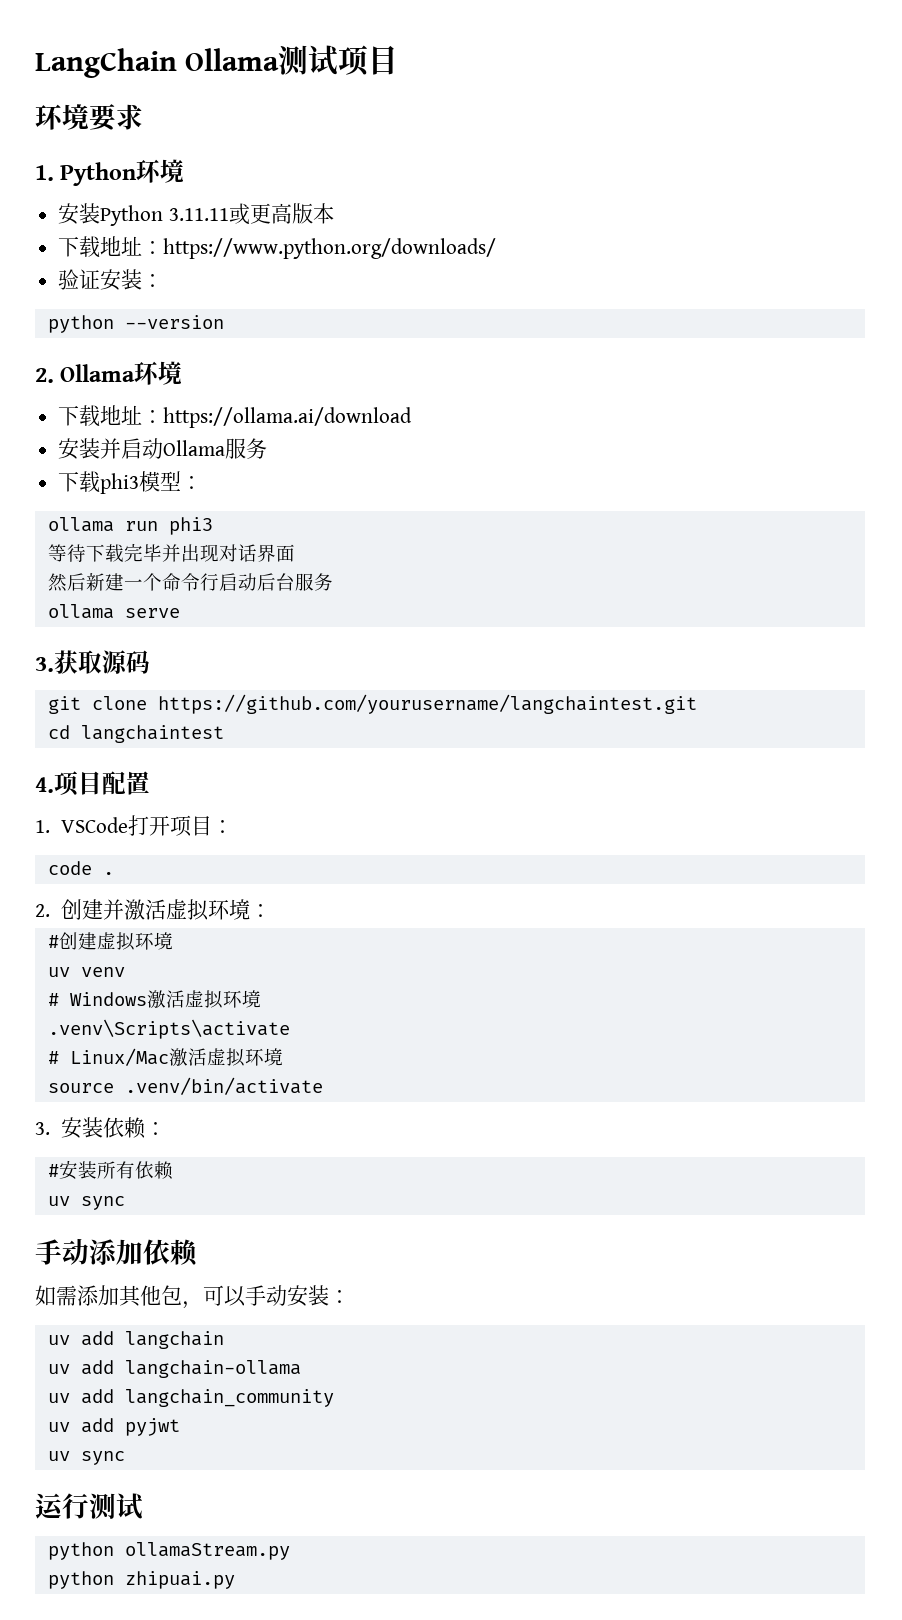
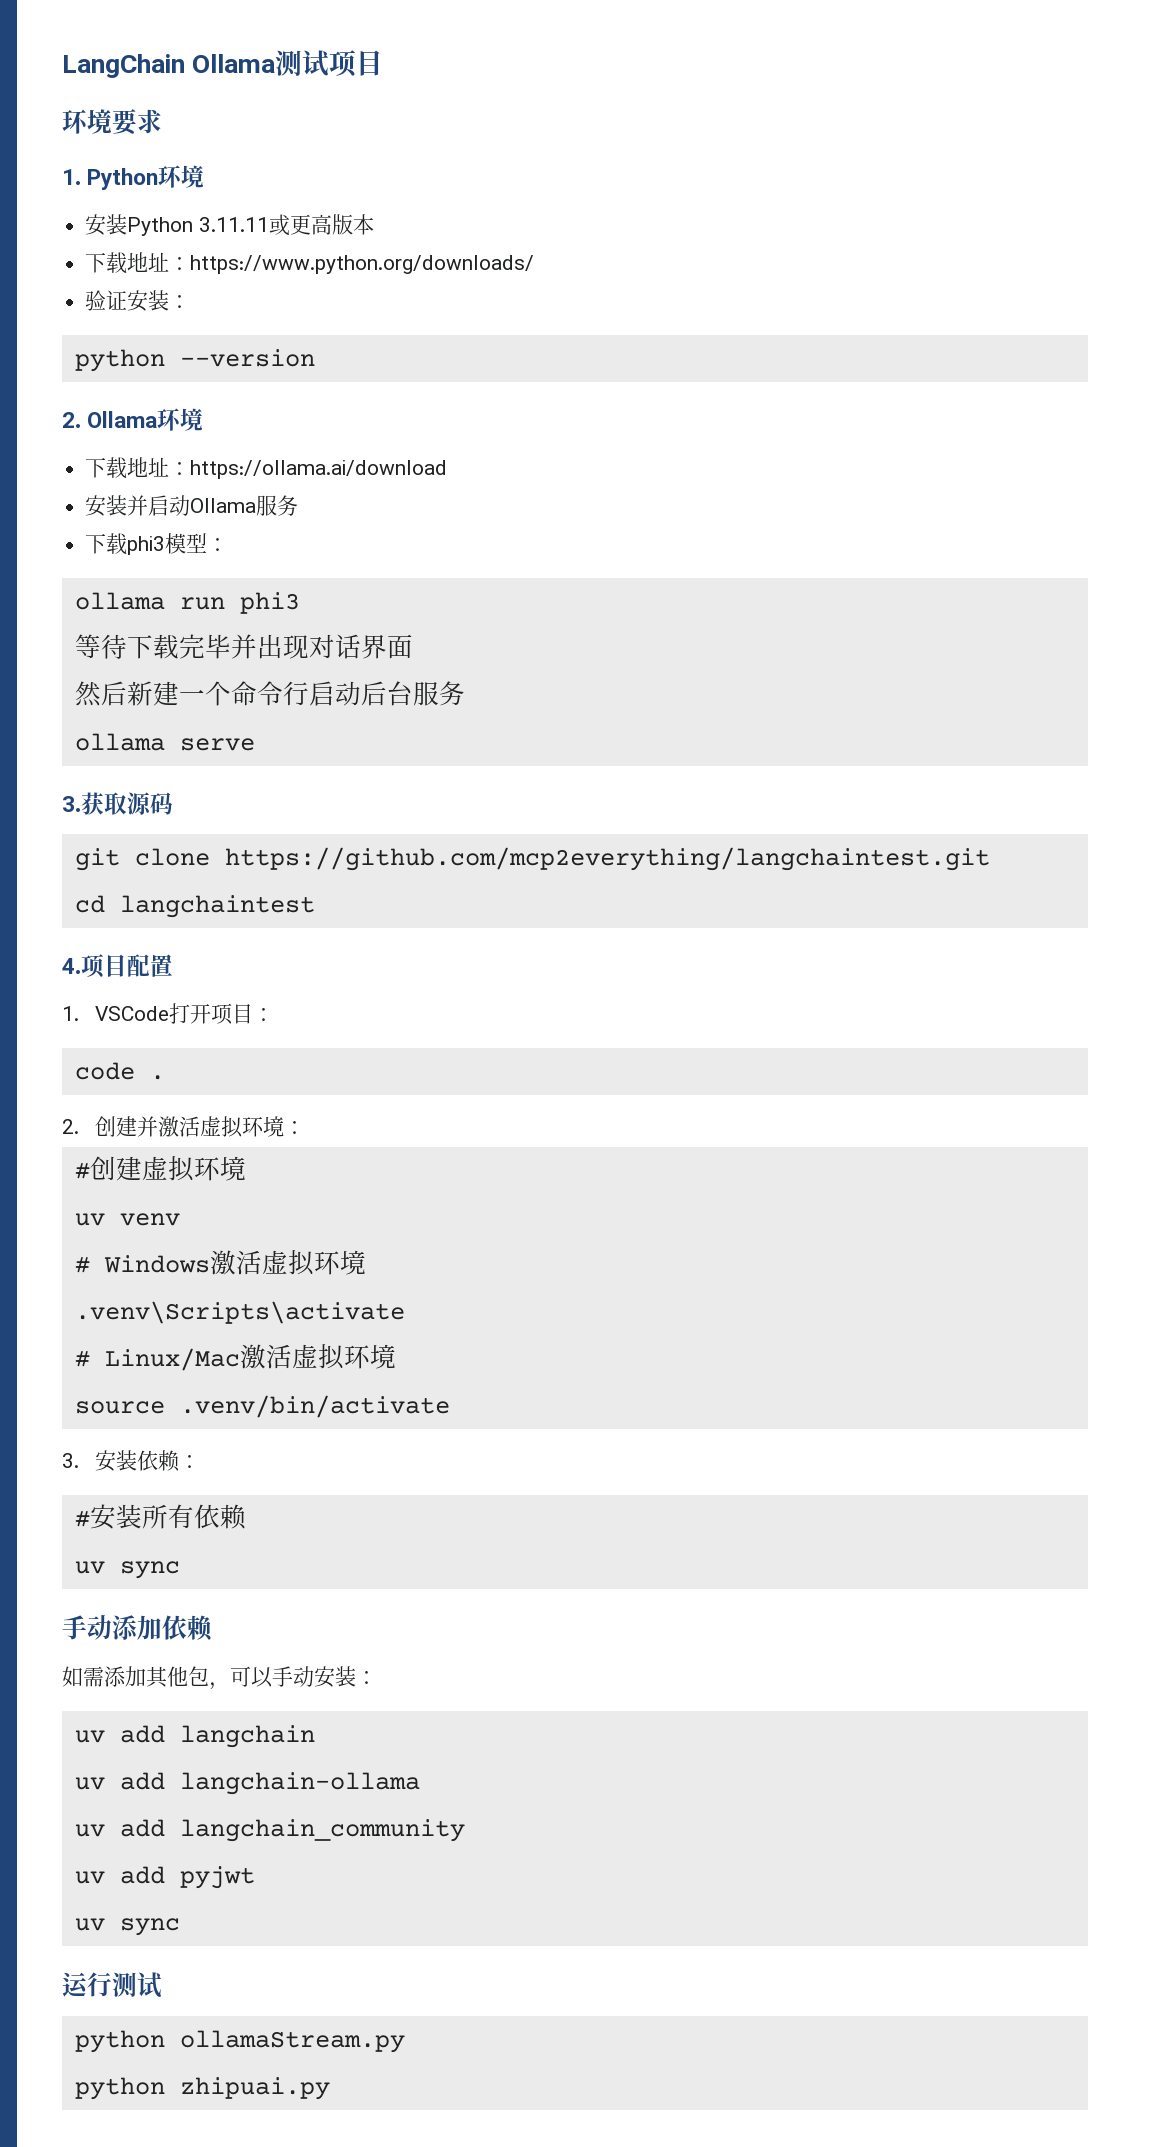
- git clone https://github.com/yourusername/langchaintest.git
+ git clone https://github.com/mcp2everything/langchaintest.git

